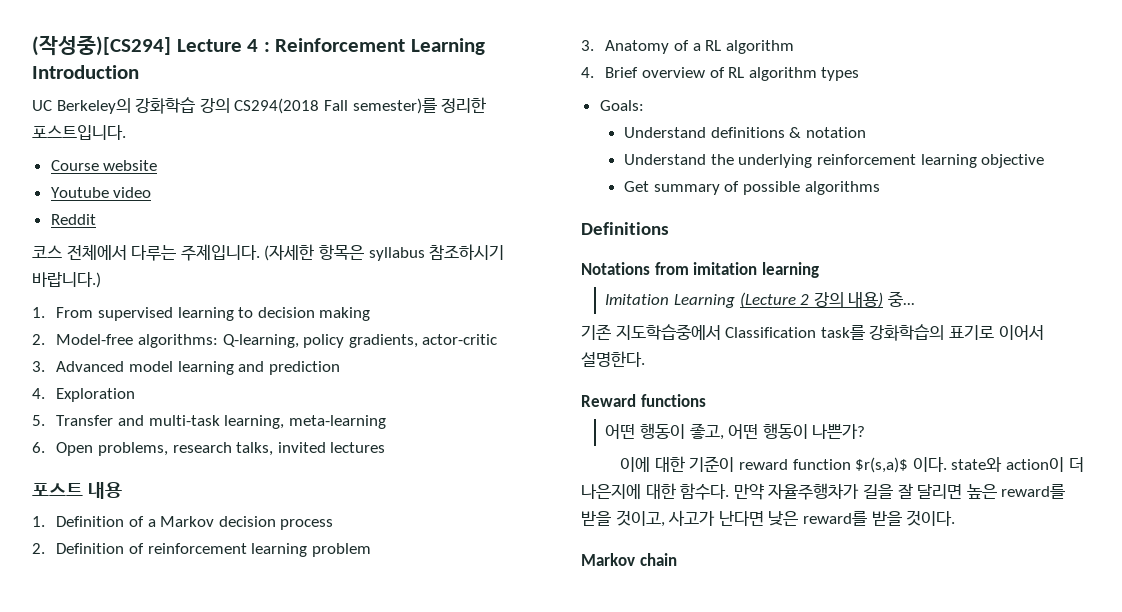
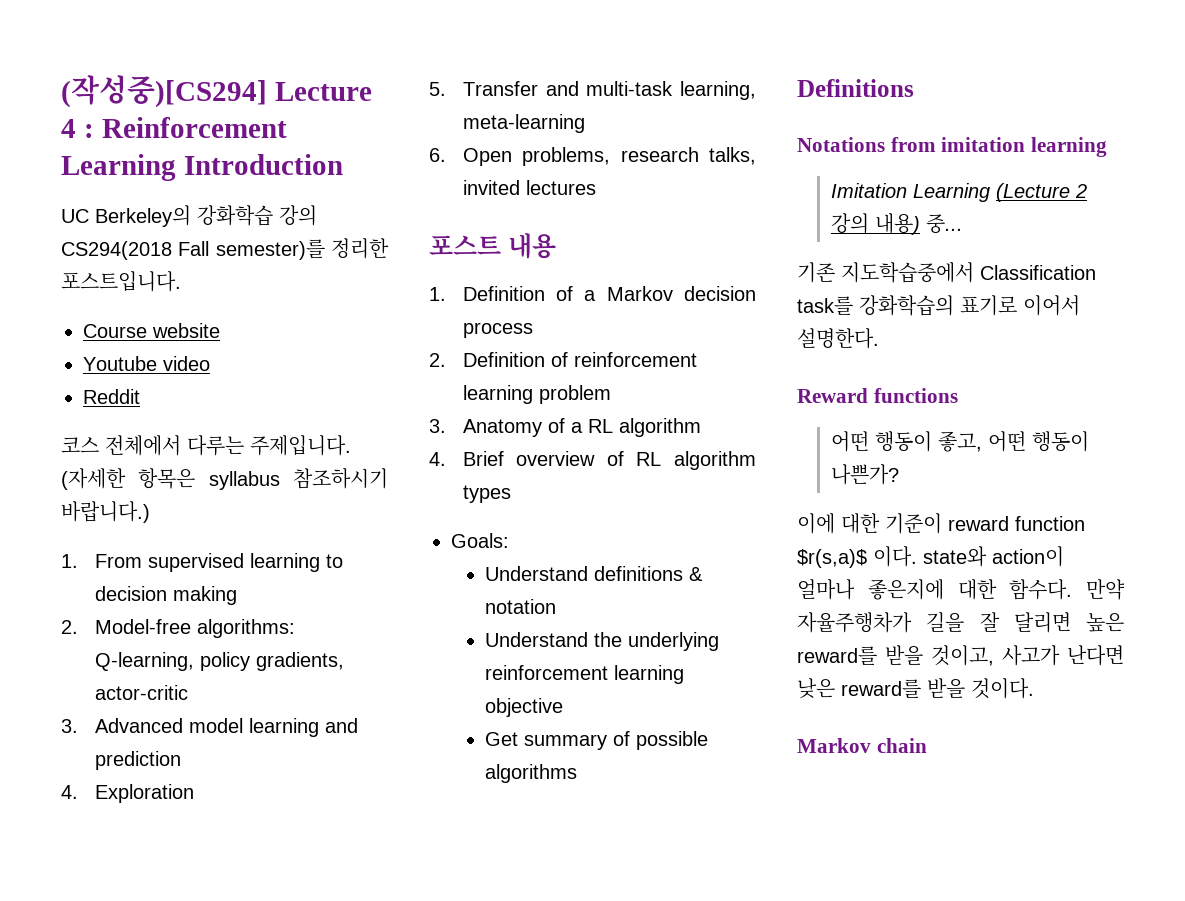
- 이에 대한 기준이 reward function $r(s,a)$ 이다. state와 action이 더 나은지에 대한 함수다.
+ 이에 대한 기준이 reward function $r(s,a)$ 이다. state와 action이 얼마나 좋은지에 대한 함수다.

